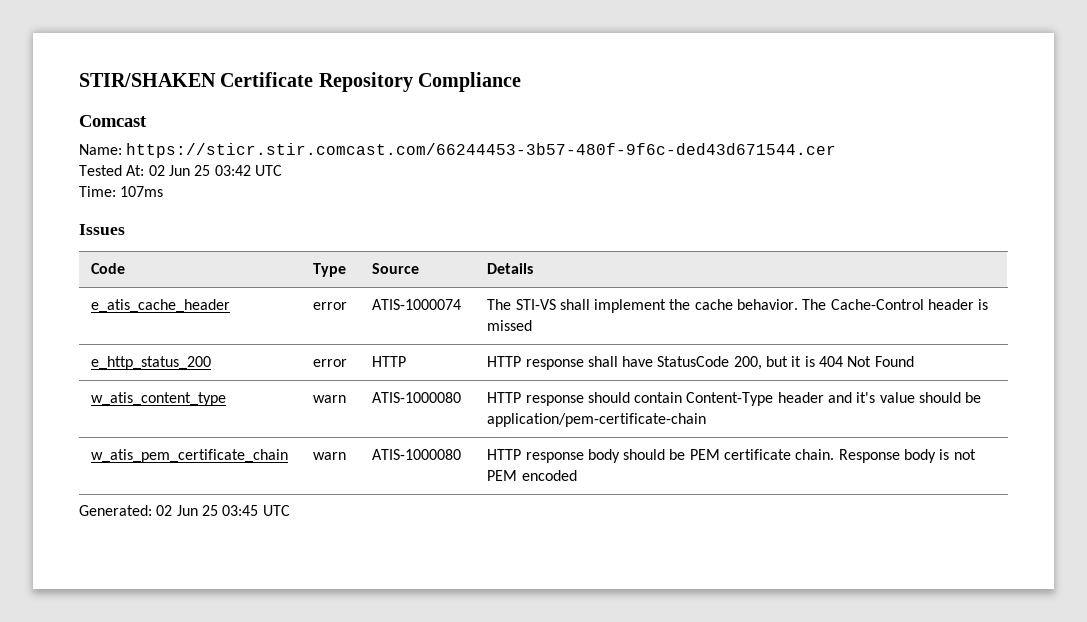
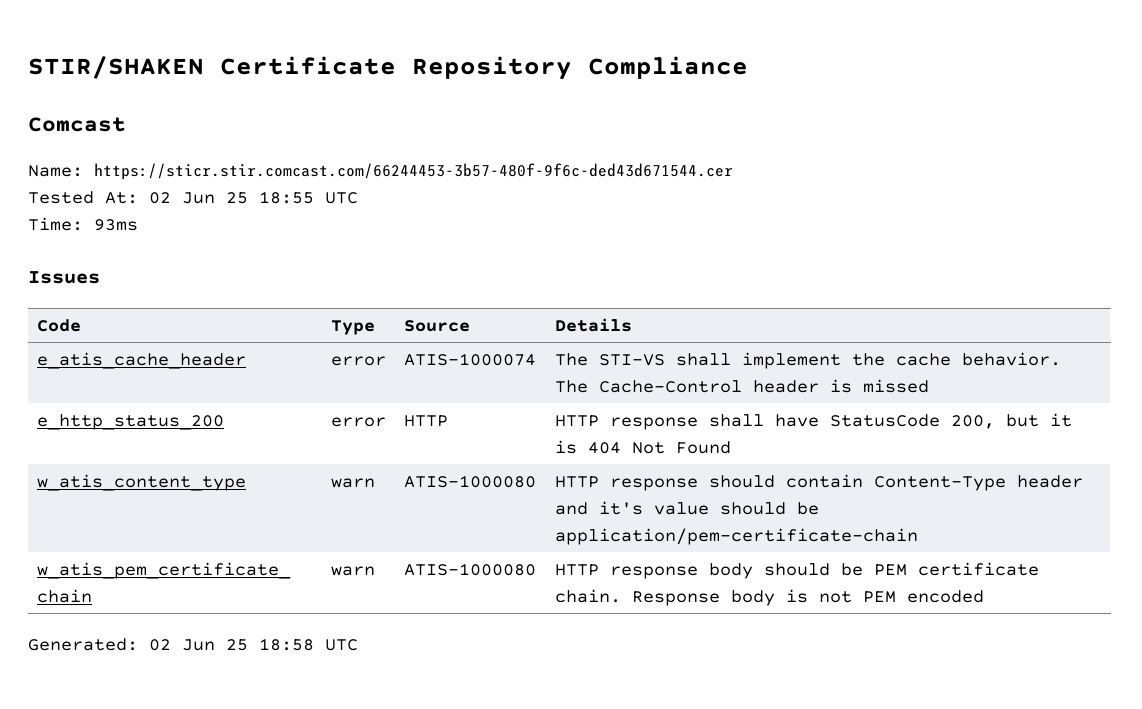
- Tested At: 02 Jun 25 03:42 UTC
+ Tested At: 02 Jun 25 18:55 UTC
- Time: 107ms
+ Time: 93ms
- Generated: 02 Jun 25 03:45 UTC
+ Generated: 02 Jun 25 18:58 UTC

